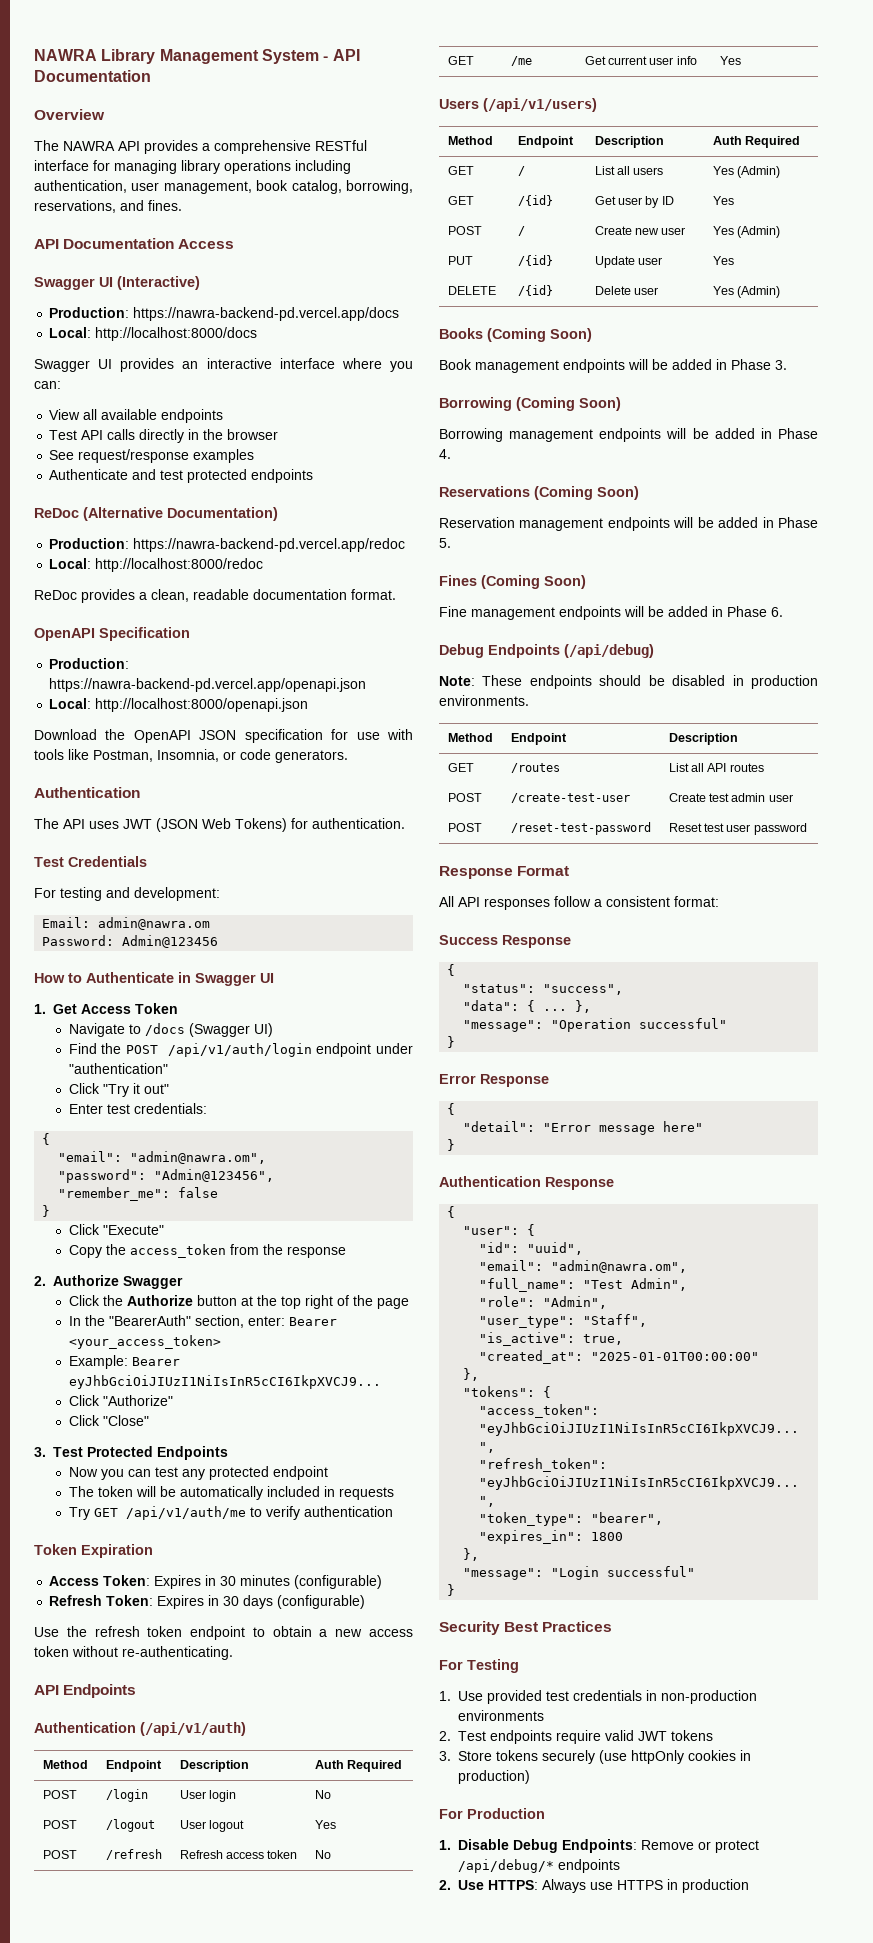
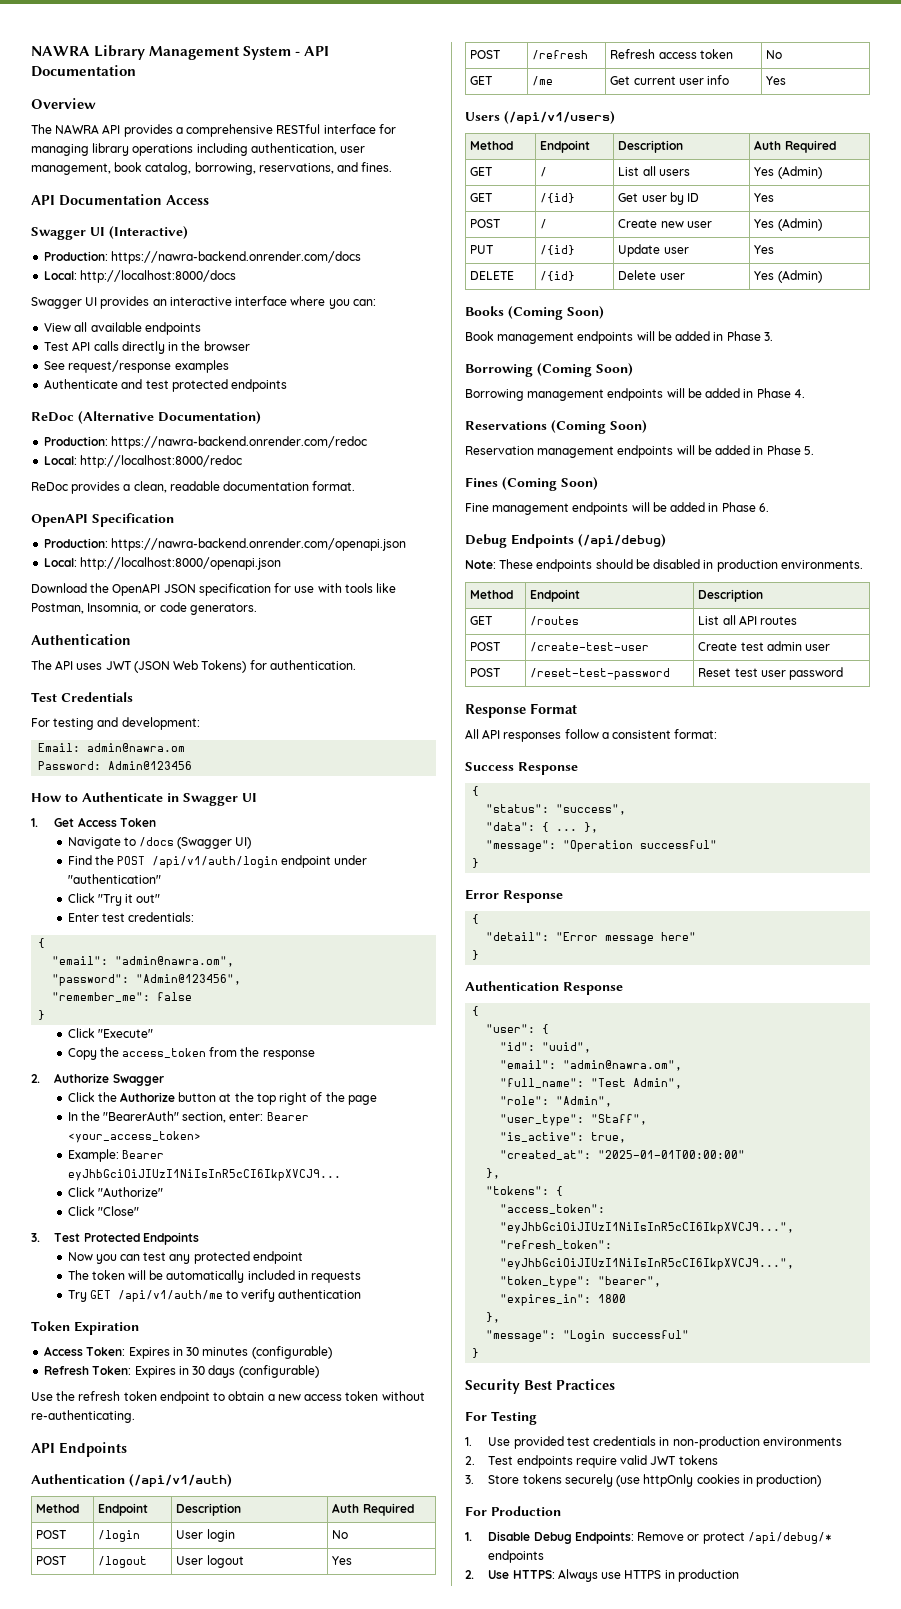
- Production: https://nawra-backend-pd.vercel.app/docs
+ Production: https://nawra-backend.onrender.com/docs
- Production: https://nawra-backend-pd.vercel.app/redoc
+ Production: https://nawra-backend.onrender.com/redoc
- Production: https://nawra-backend-pd.vercel.app/openapi.json
+ Production: https://nawra-backend.onrender.com/openapi.json

